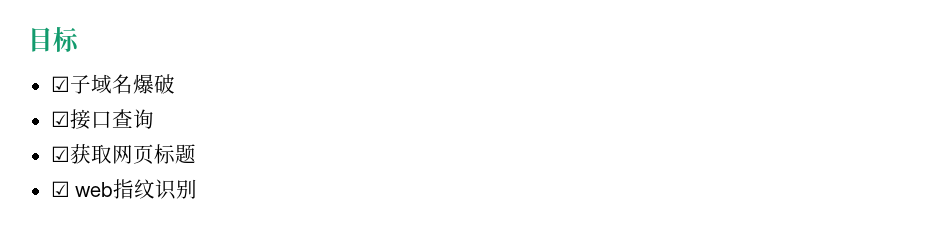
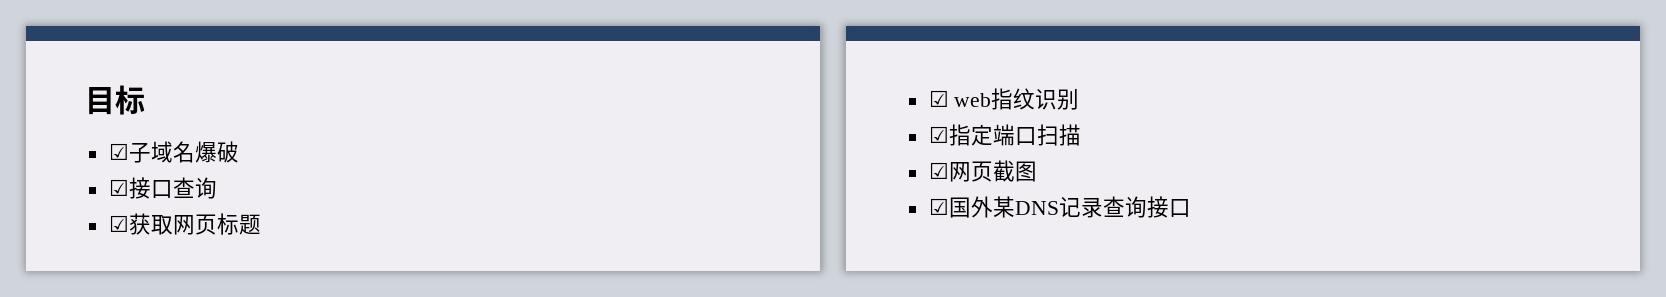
+ ☑指定端口扫描
+ ☑网页截图
+ ☑国外某DNS记录查询接口

